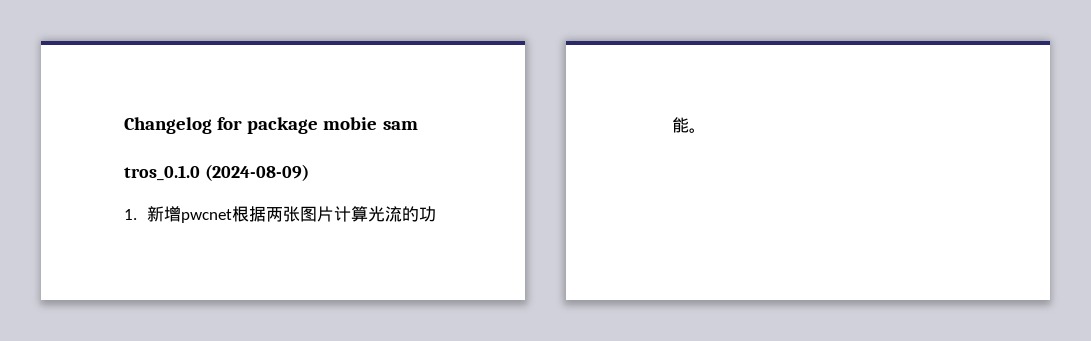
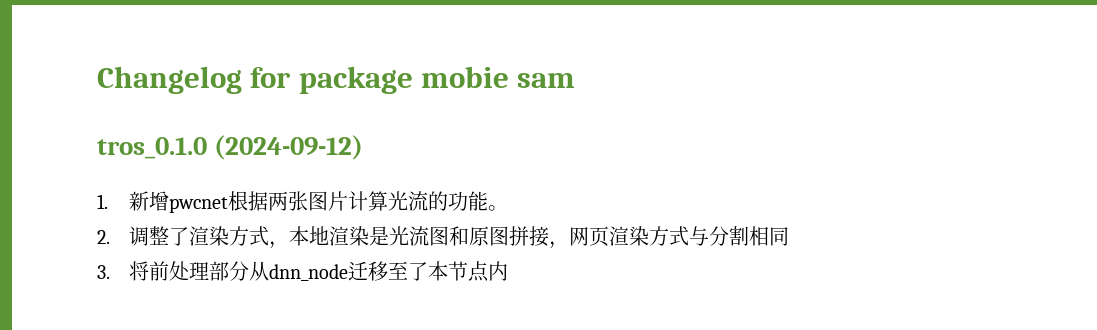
- tros_0.1.0 (2024-08-09)
+ tros_0.1.0 (2024-09-12)
+ 2.调整了渲染方式，本地渲染是光流图和原图拼接，网页渲染方式与分割相同
+ 3.将前处理部分从dnn_node迁移至了本节点内

